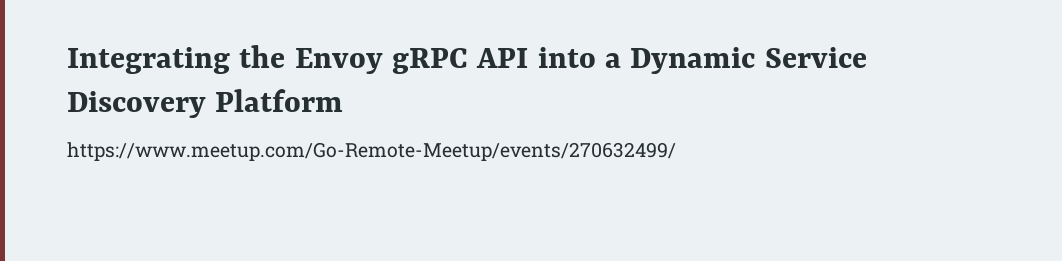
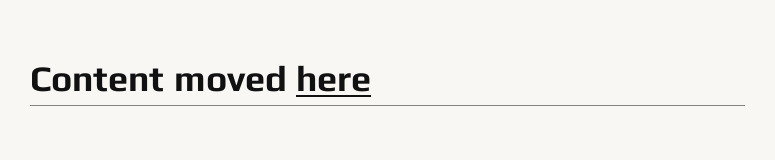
- Integrating the Envoy gRPC API into a Dynamic Service Discovery Platform
- https://www.meetup.com/Go-Remote-Meetup/events/270632499/
+ Content moved here

